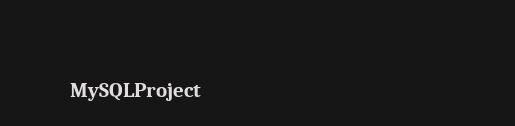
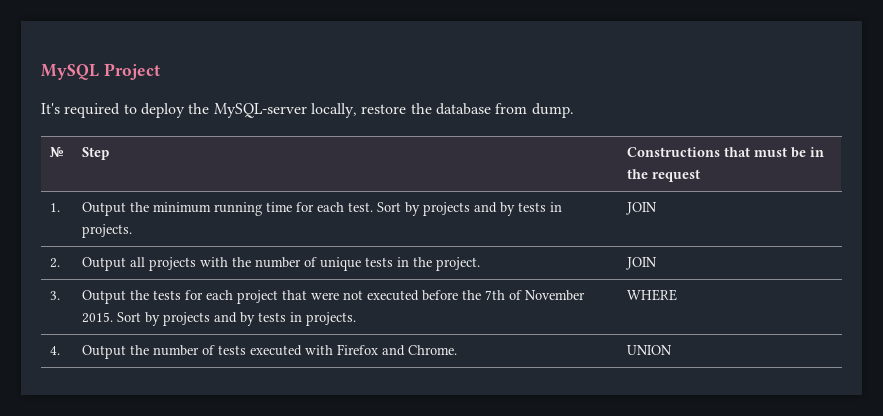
- MySQLProject
+ MySQL Project
+ It's required to deploy the MySQL-server locally, restore the database from dump.
+ № | Step | Constructions that must be in the request
+ 1. | Output the minimum running time for each test. Sort by projects and by tests in projects. | JOIN
+ 2. | Output all projects with the number of unique tests in the project. | JOIN
+ 3. | Output the tests for each project that were not executed before the 7th of November 2015. Sort by projects and by tests in projects. | WHERE
+ 4. | Output the number of tests executed with Firefox and Chrome. | UNION

